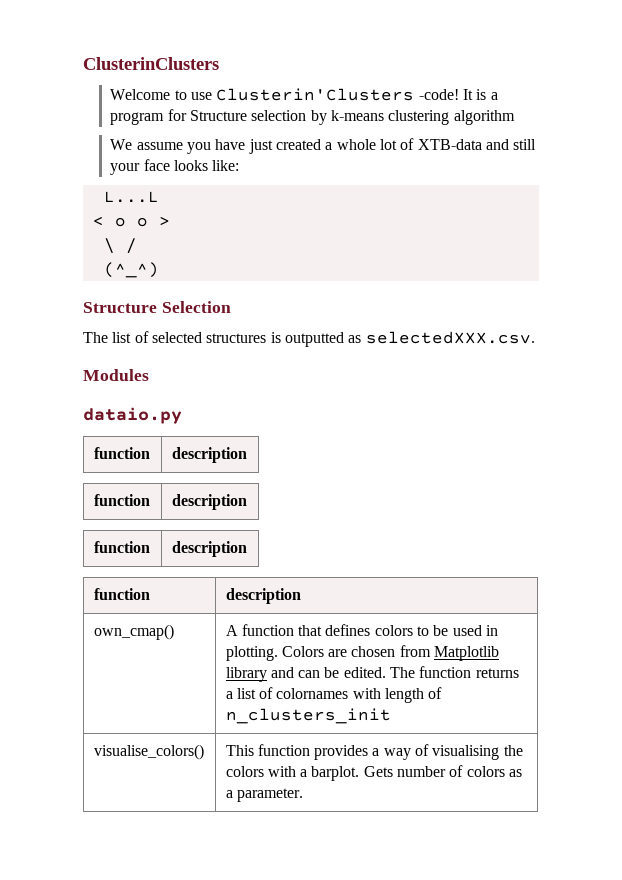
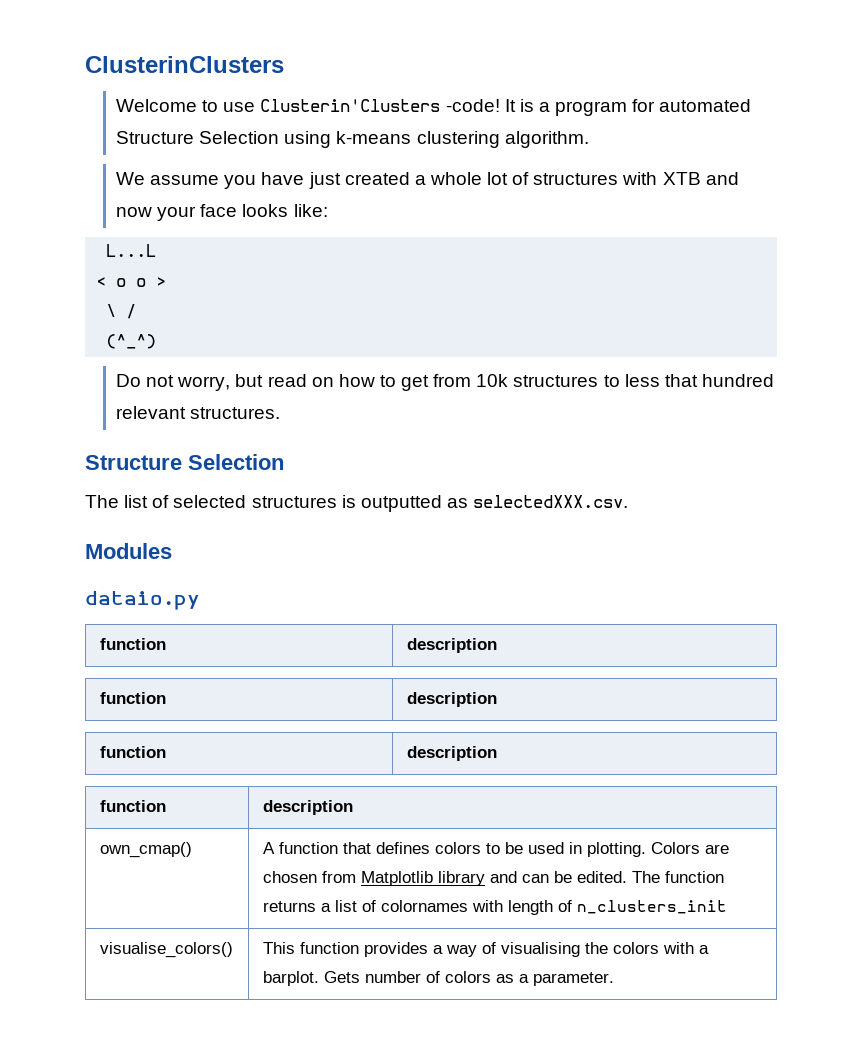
- It is a program for Structure selection by k-means clustering algorithm
+ It is a program for automated Structure Selection using k-means clustering algorithm.
- We assume you have just created a whole lot of XTB-data and still your face looks like:
+ We assume you have just created a whole lot of structures with XTB and now your face looks like:
+ Do not worry, but read on how to get from 10k structures to less that hundred relevant structures.

